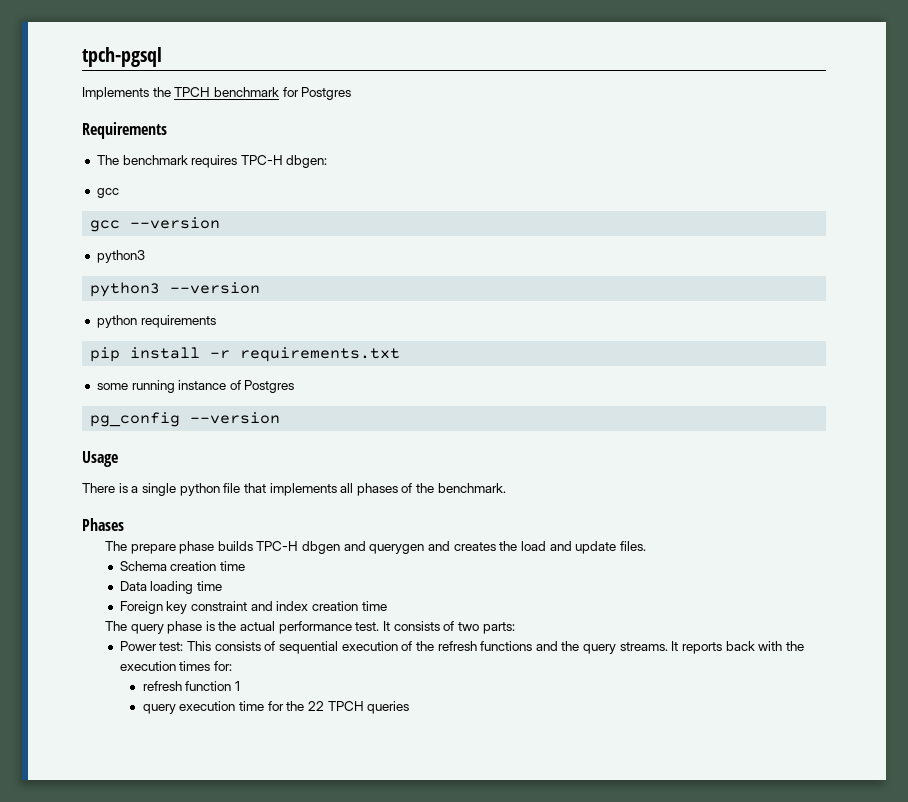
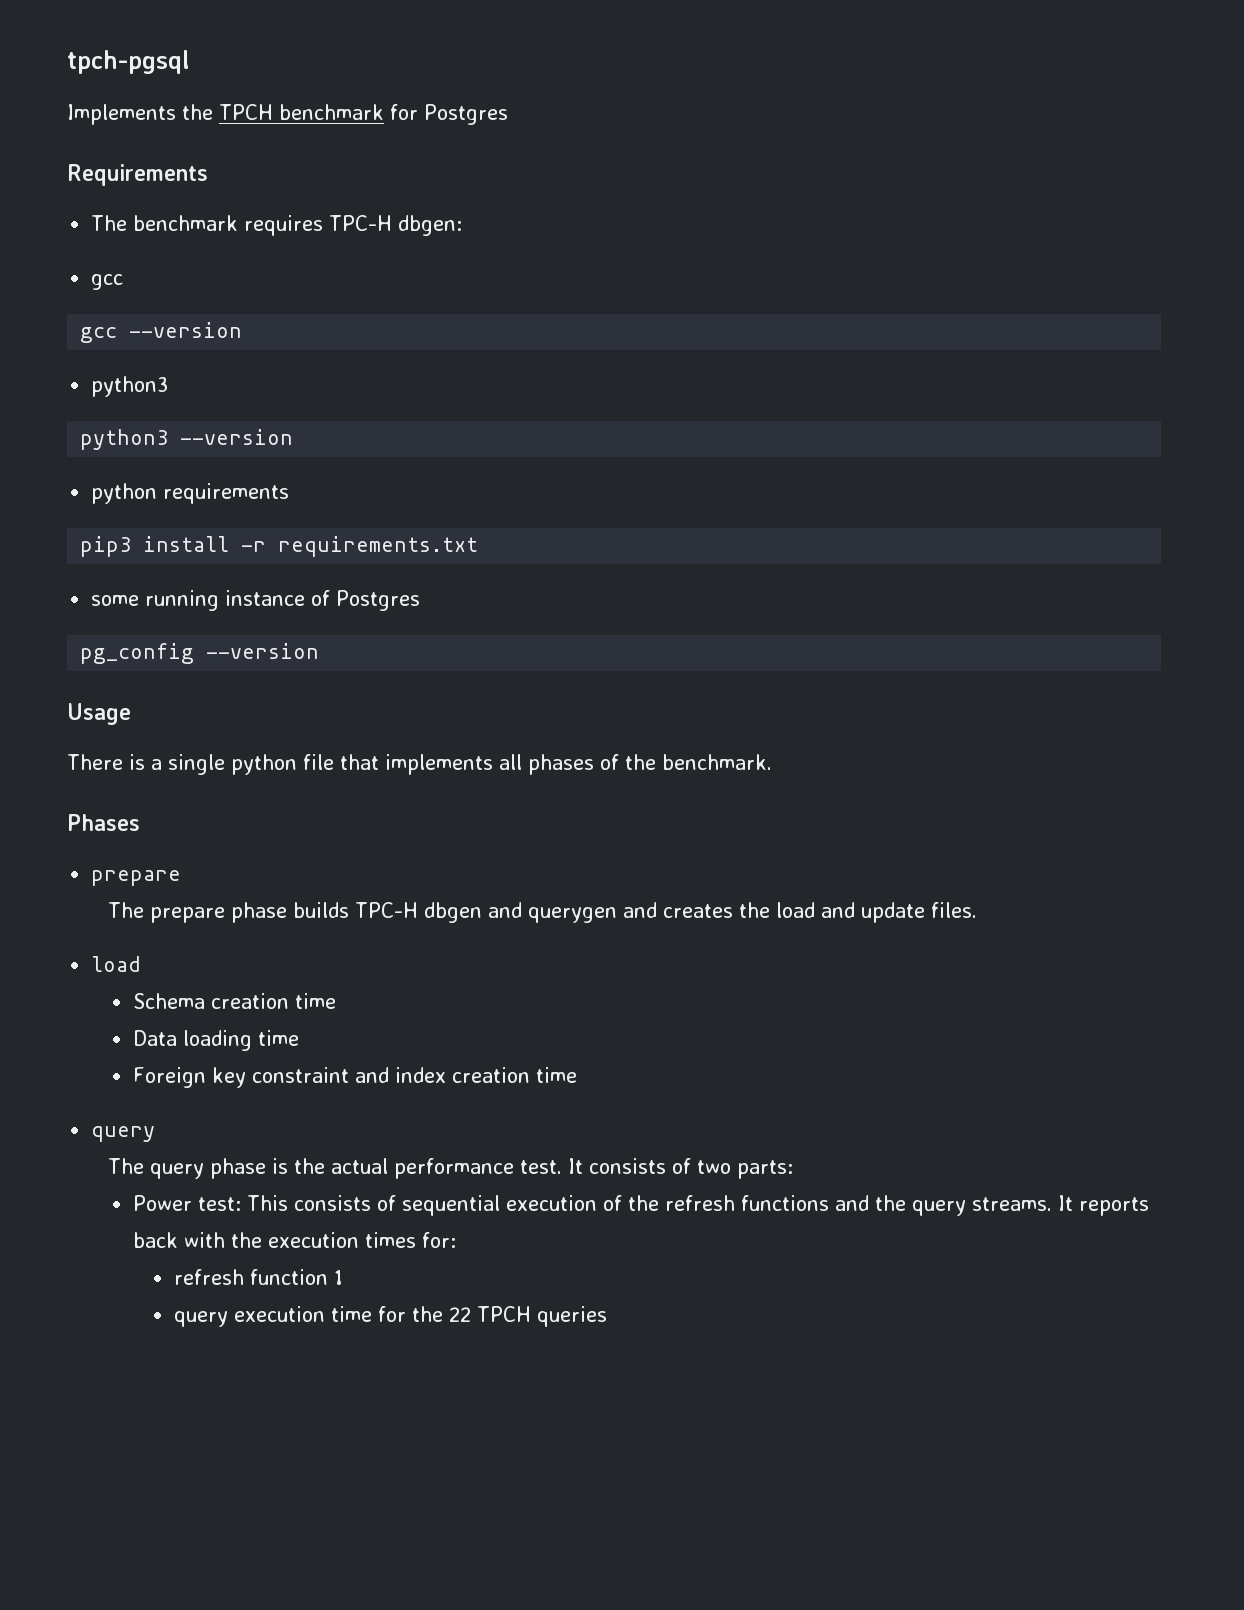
- pip install -r requirements.txt
+ pip3 install -r requirements.txt
  Phases
+ prepare
  The prepare phase builds TPC-H dbgen and querygen and creates the load and update files.
+ load
  Foreign key constraint and index creation time
+ query

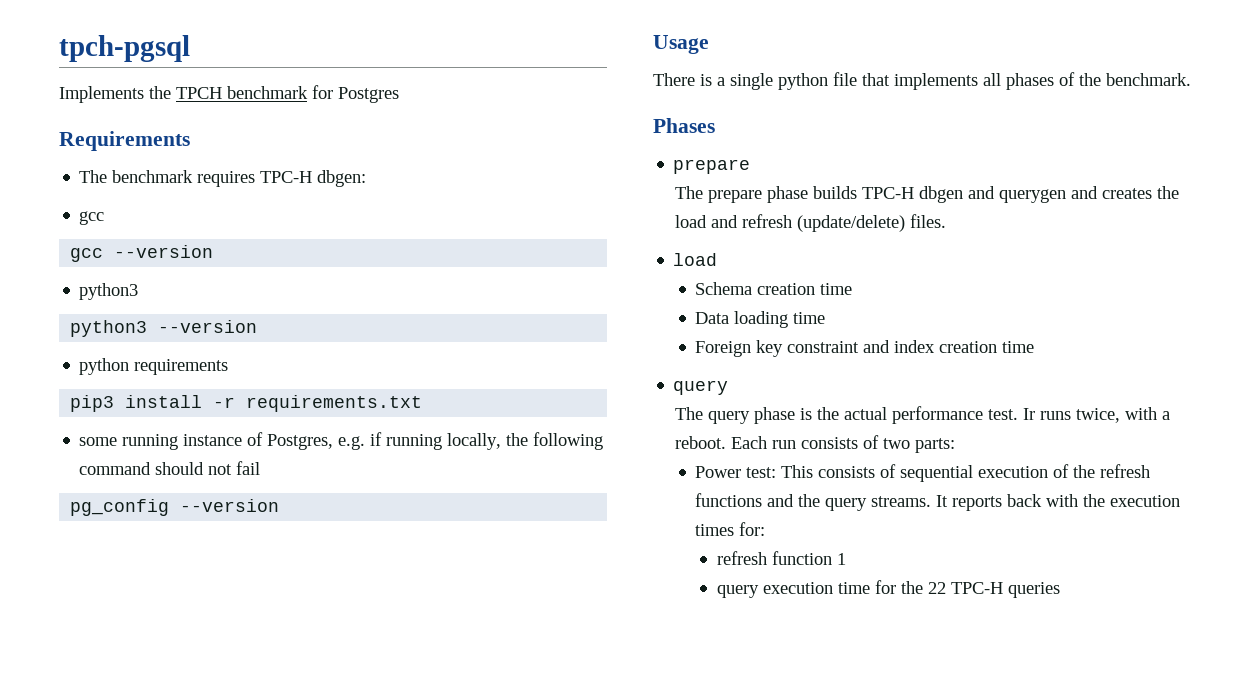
- some running instance of Postgres
+ some running instance of Postgres, e.g. if running locally, the following command should not fail
- The prepare phase builds TPC-H dbgen and querygen and creates the load and update files.
+ The prepare phase builds TPC-H dbgen and querygen and creates the load and refresh (update/delete) files.
- It consists of two parts:
+ Ir runs twice, with a reboot. Each run consists of two parts:
- query execution time for the 22 TPCH queries
+ query execution time for the 22 TPC-H queries

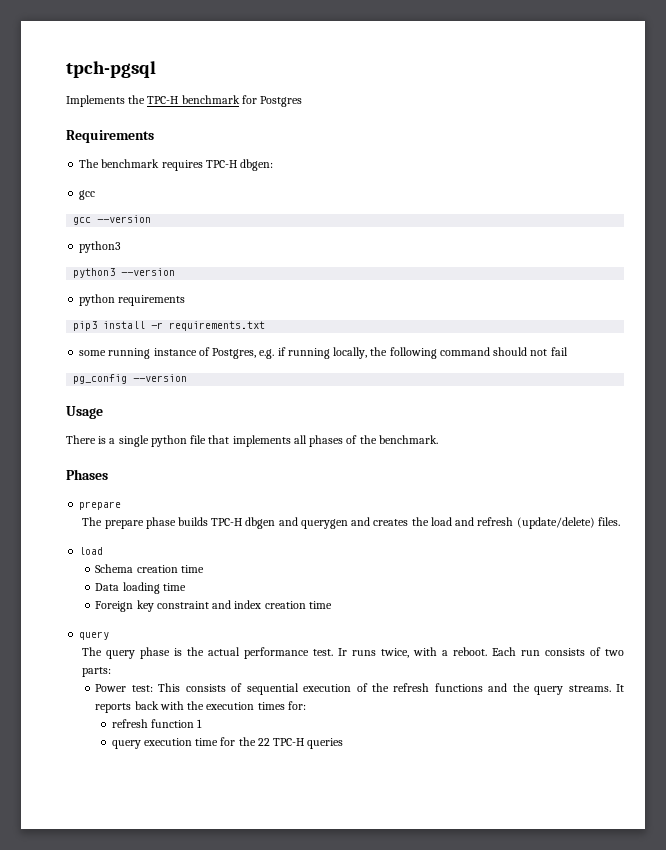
- Implements the TPCH benchmark for Postgres
+ Implements the TPC-H benchmark for Postgres

